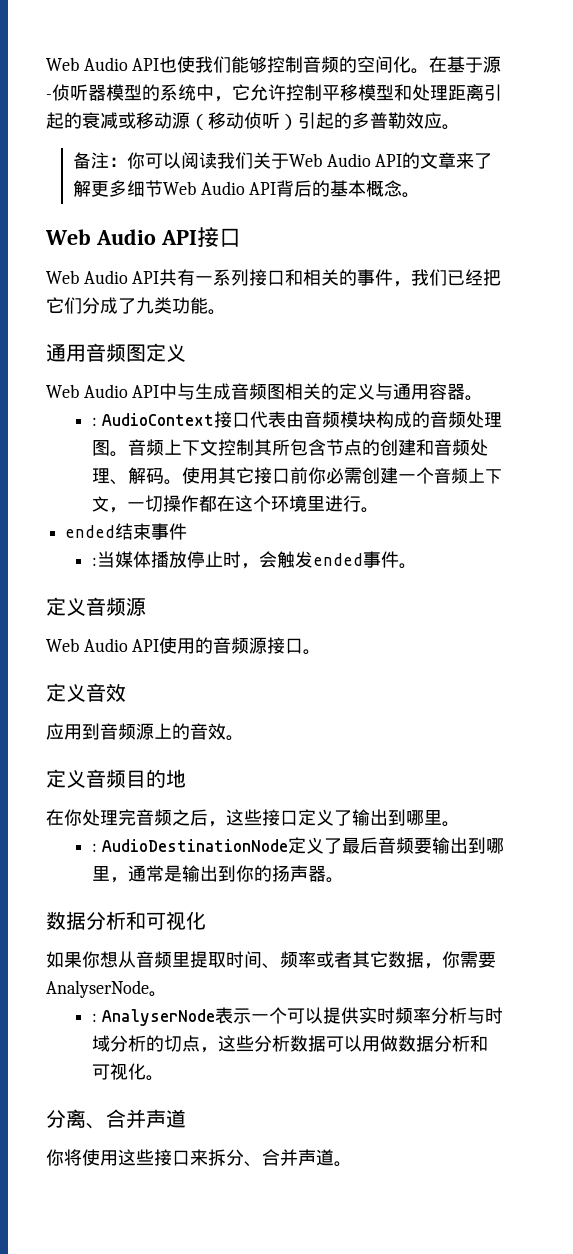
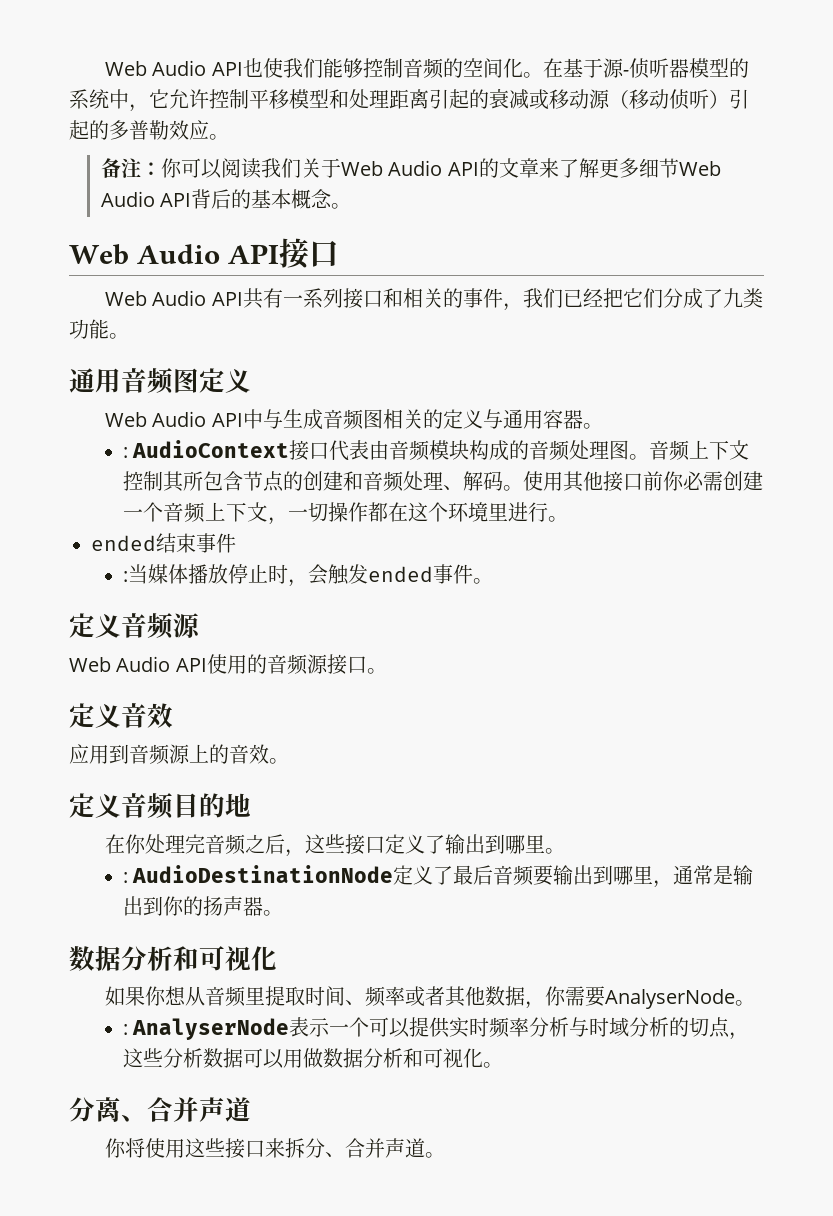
- 使用其它接口前你必需创建一个音频上下文，一切操作都在这个环境里进行。
+ 使用其他接口前你必需创建一个音频上下文，一切操作都在这个环境里进行。
- 如果你想从音频里提取时间、频率或者其它数据，你需要AnalyserNode。
+ 如果你想从音频里提取时间、频率或者其他数据，你需要AnalyserNode。

